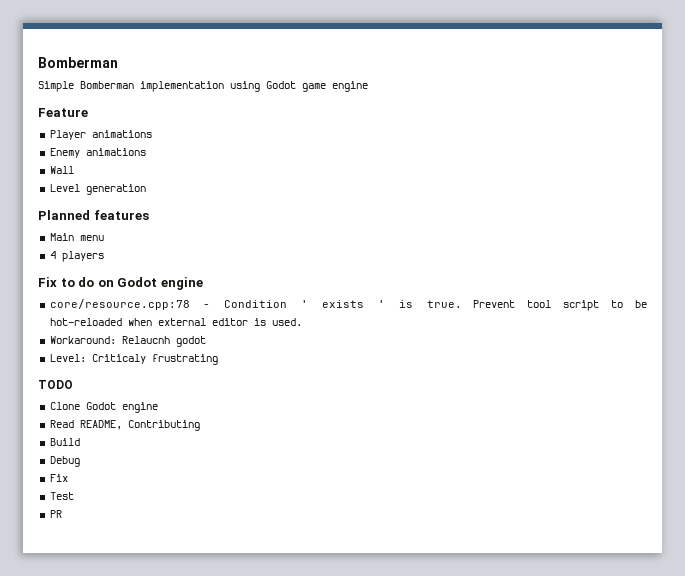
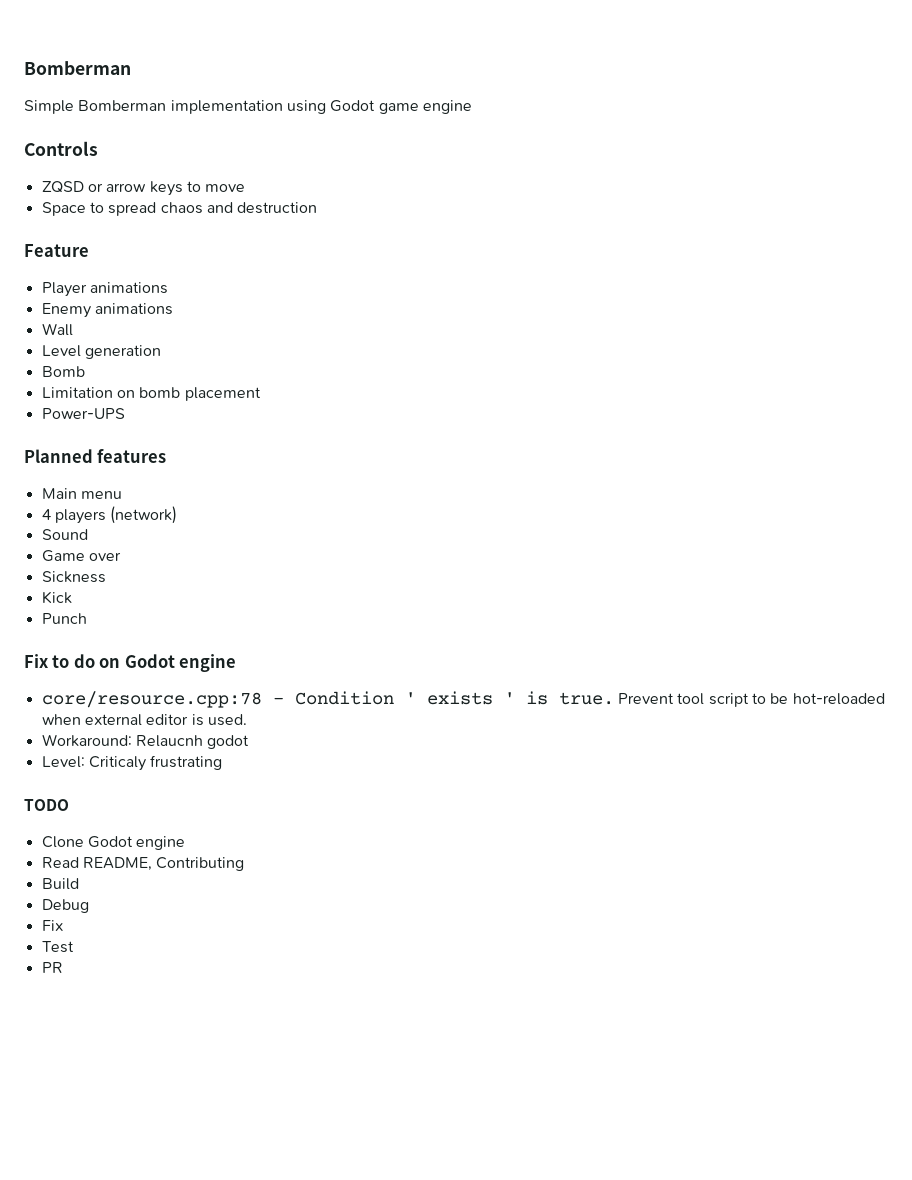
+ Controls
+ ZQSD or arrow keys to move
+ Space to spread chaos and destruction
+ Bomb
+ Limitation on bomb placement
+ Power-UPS
- 4 players
+ 4 players (network)
+ Sound
+ Game over
+ Sickness
+ Kick
+ Punch

